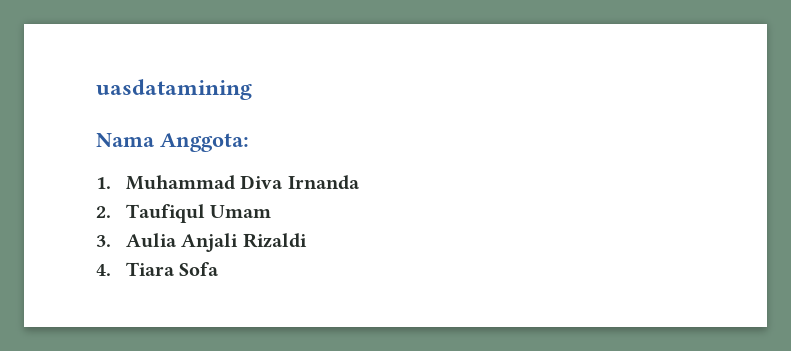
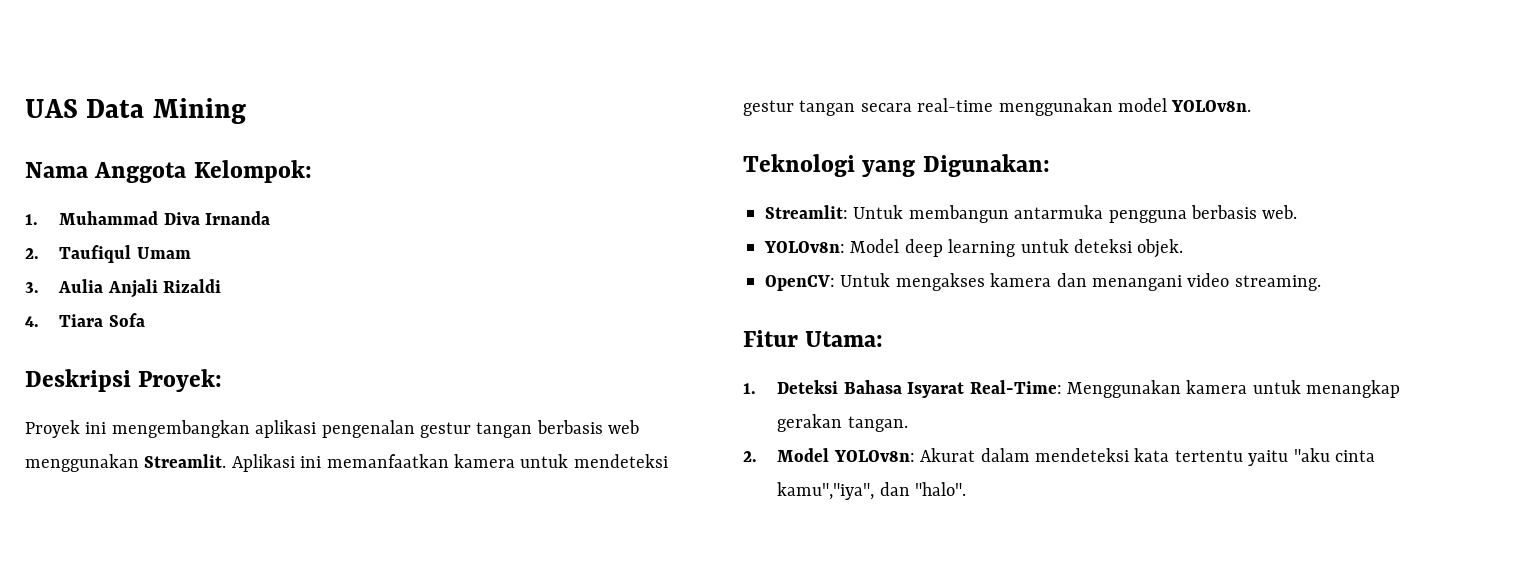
- uasdatamining
+ UAS Data Mining
- Nama Anggota:
+ Nama Anggota Kelompok:
+ Deskripsi Proyek:
+ Proyek ini mengembangkan aplikasi pengenalan gestur tangan berbasis web menggunakan Streamlit. Aplikasi ini memanfaatkan kamera untuk mendeteksi gestur tangan secara real-time menggunakan model YOLOv8n.
+ Teknologi yang Digunakan:
+ Streamlit: Untuk membangun antarmuka pengguna berbasis web.
+ YOLOv8n: Model deep learning untuk deteksi objek.
+ OpenCV: Untuk mengakses kamera dan menangani video streaming.
+ Fitur Utama:
+ 1. Deteksi Bahasa Isyarat Real-Time: Menggunakan kamera untuk menangkap gerakan tangan.
+ 2. Model YOLOv8n: Akurat dalam mendeteksi kata tertentu yaitu "aku cinta kamu","iya", dan "halo".

